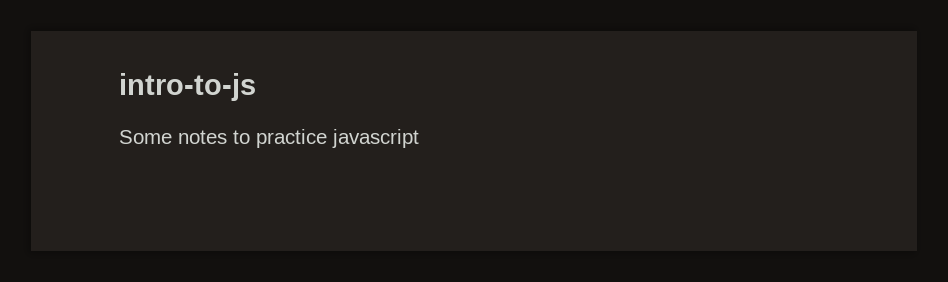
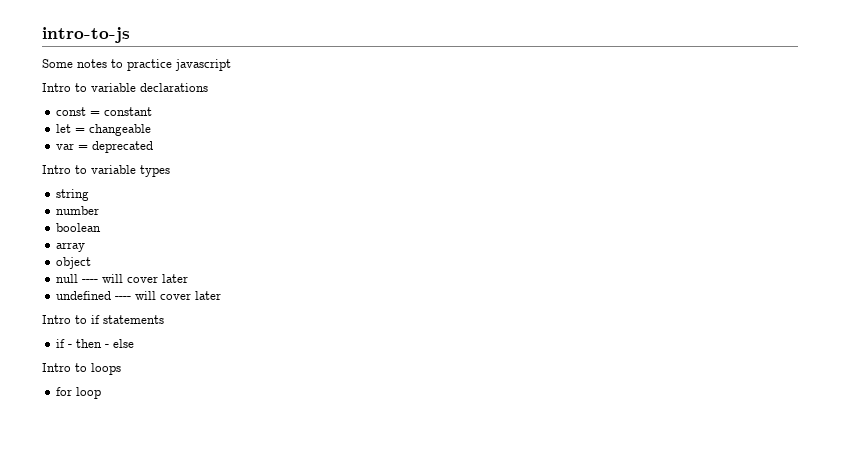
+ Intro to variable declarations
+ const = constant
+ let = changeable
+ var = deprecated
+ Intro to variable types
+ string
+ number
+ boolean
+ array
+ object
+ null ---- will cover later
+ undefined ---- will cover later
+ Intro to if statements
+ if - then - else
+ Intro to loops
+ for loop

